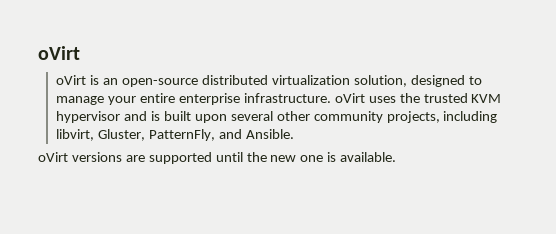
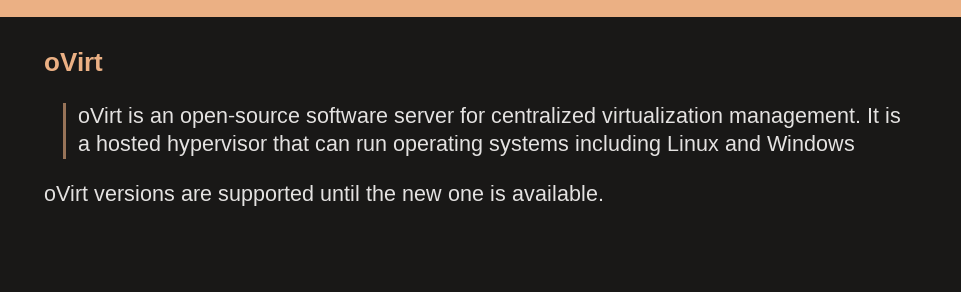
- oVirt is an open-source distributed virtualization solution, designed to manage your entire enterprise infrastructure. oVirt uses the trusted KVM hypervisor and is built upon several other community projects, including libvirt, Gluster, PatternFly, and Ansible.
+ oVirt is an open-source software server for centralized virtualization management. It is a hosted hypervisor that can run operating systems including Linux and Windows

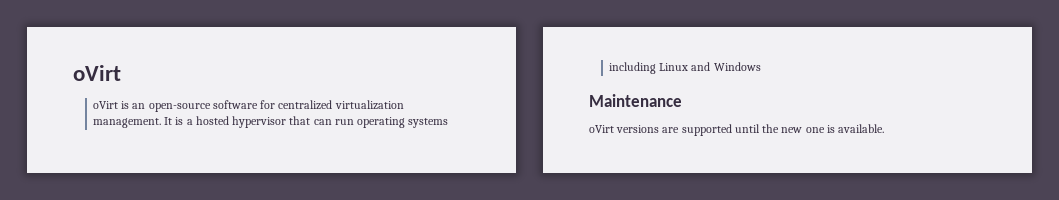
- oVirt is an open-source software server for centralized virtualization management.
+ oVirt is an open-source software for centralized virtualization management.
+ Maintenance

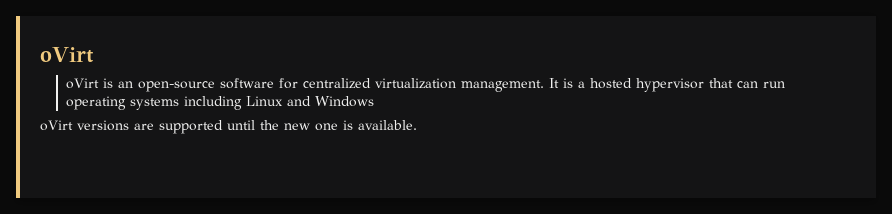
- Maintenance

